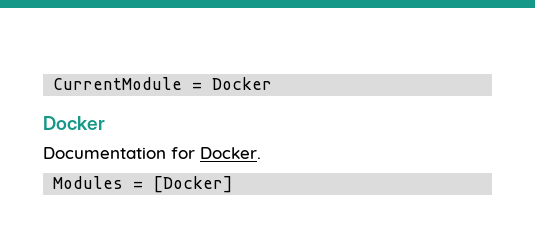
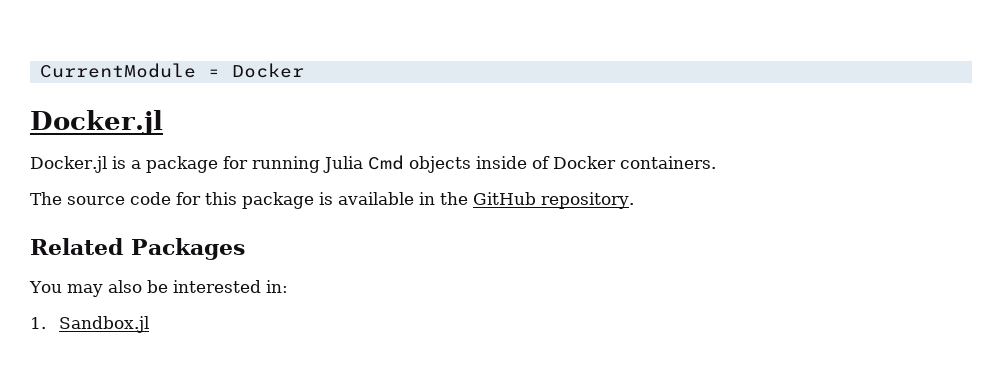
  CurrentModule = Docker
- Docker
- Documentation for Docker.
- Modules = [Docker]
+ Docker.jl
+ Docker.jl is a package for running Julia Cmd objects inside of Docker containers.
+ The source code for this package is available in the GitHub repository.
+ Related Packages
+ You may also be interested in:
+ 1. Sandbox.jl

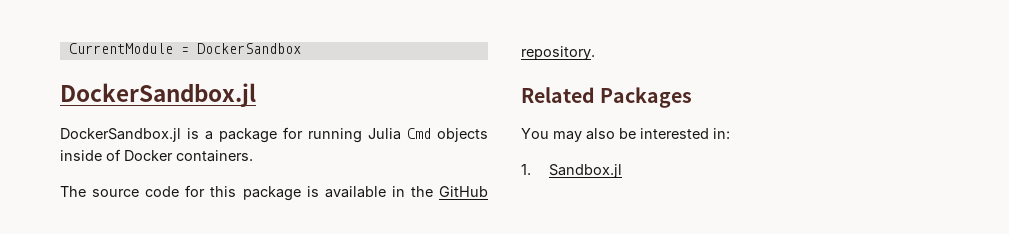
- CurrentModule = Docker
- Docker.jl
- Docker.jl is a package for running Julia Cmd objects inside of Docker containers.
+ CurrentModule = DockerSandbox
+ DockerSandbox.jl
+ DockerSandbox.jl is a package for running Julia Cmd objects inside of Docker containers.

